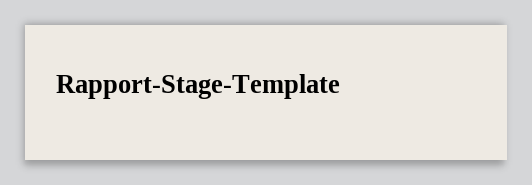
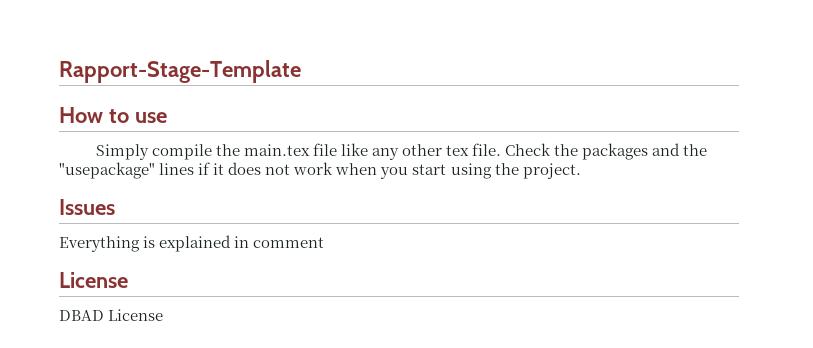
+ How to use
+ Simply compile the main.tex file like any other tex file. Check the packages and the "usepackage" lines if it does not work when you start using the project.
+ Issues
+ Everything is explained in comment
+ License
+ DBAD License

